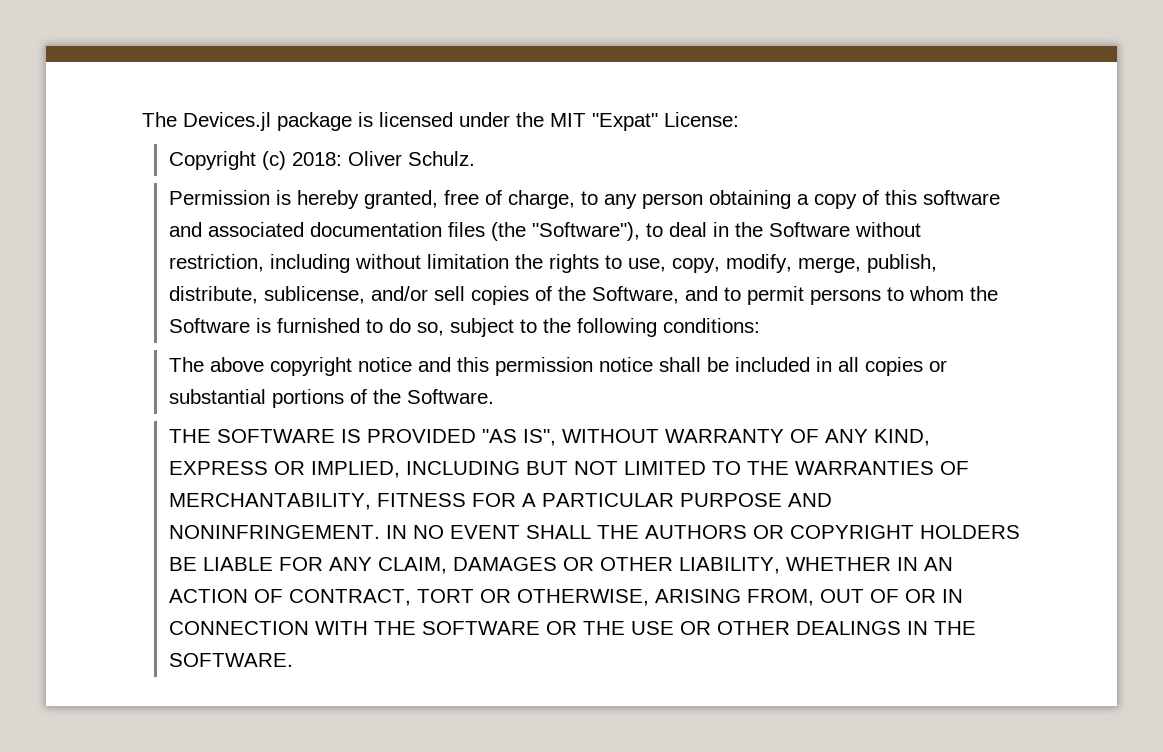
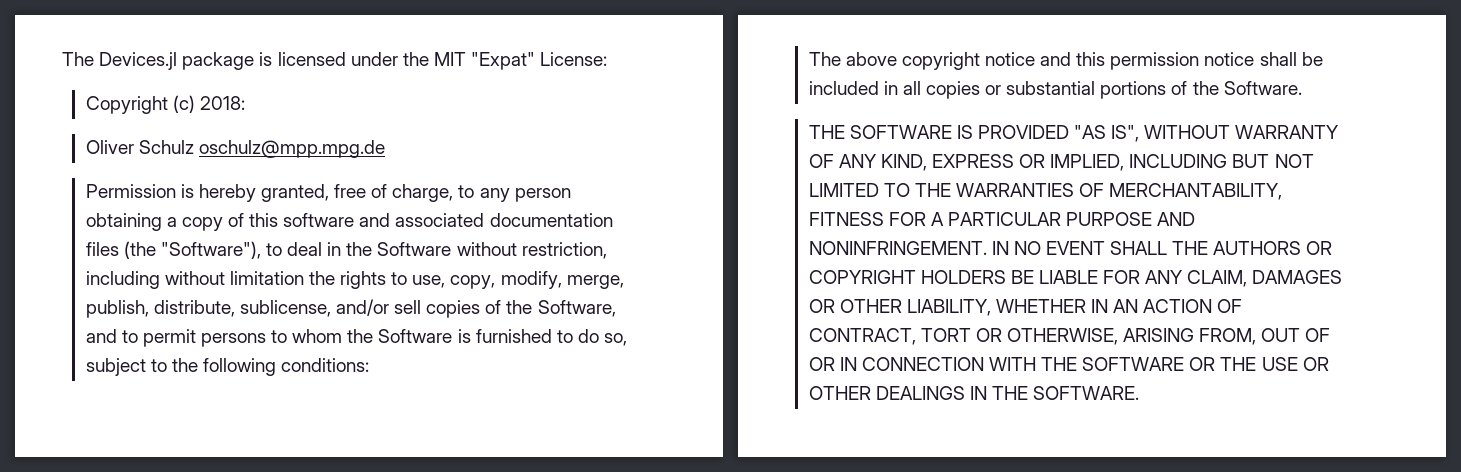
- Copyright (c) 2018: Oliver Schulz.
+ Copyright (c) 2018:
+ Oliver Schulz oschulz@mpp.mpg.de

